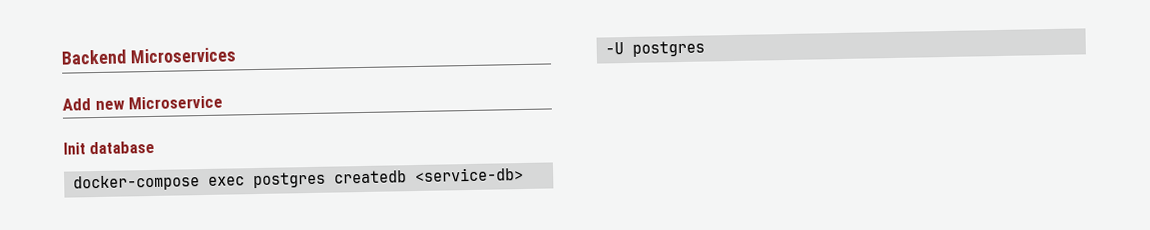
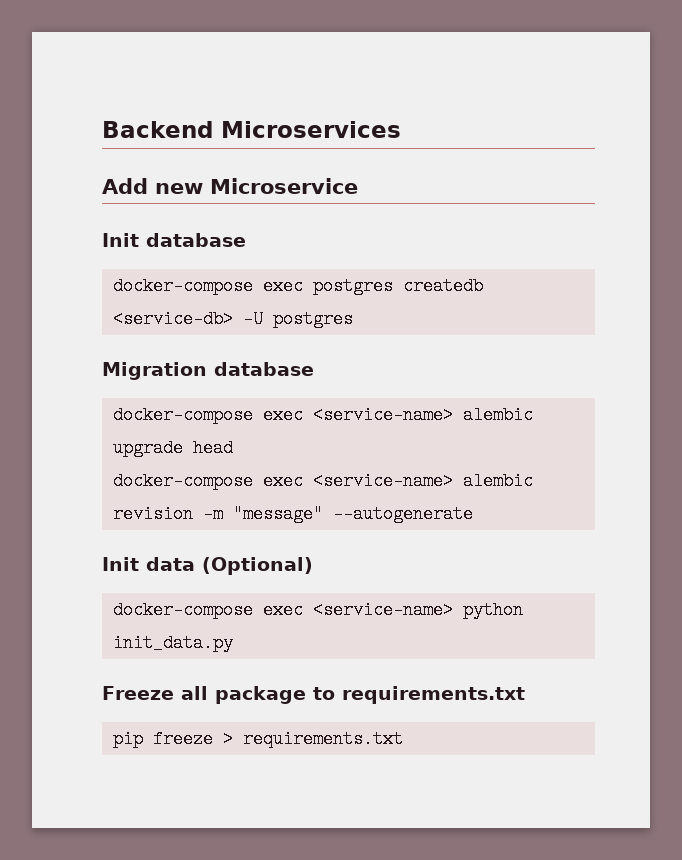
+ Migration database
+ docker-compose exec <service-name> alembic upgrade head
+ docker-compose exec <service-name> alembic revision -m "message" --autogenerate
+ Init data (Optional)
+ docker-compose exec <service-name> python init_data.py
+ Freeze all package to requirements.txt
+ pip freeze > requirements.txt

